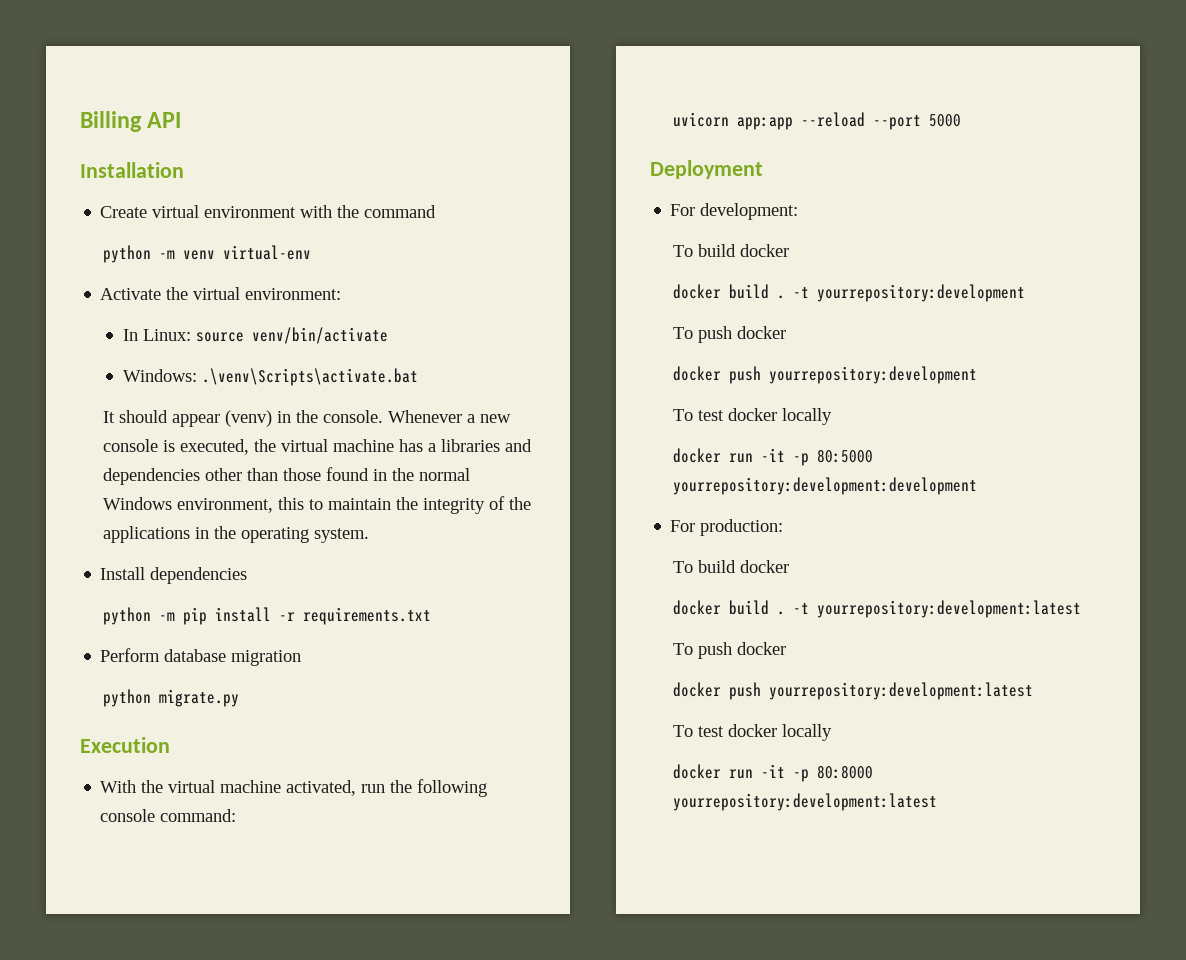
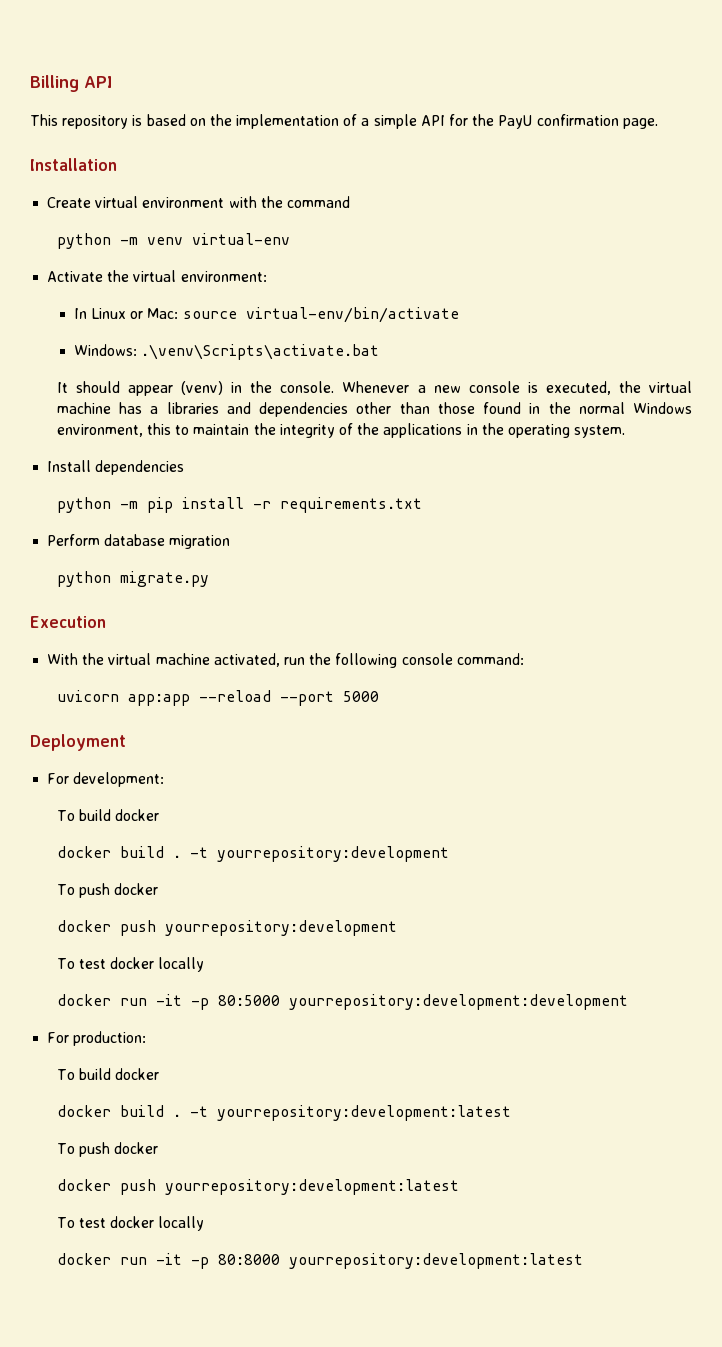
+ This repository is based on the implementation of a simple API for the PayU confirmation page.
- In Linux: source venv/bin/activate
+ In Linux or Mac: source virtual-env/bin/activate

